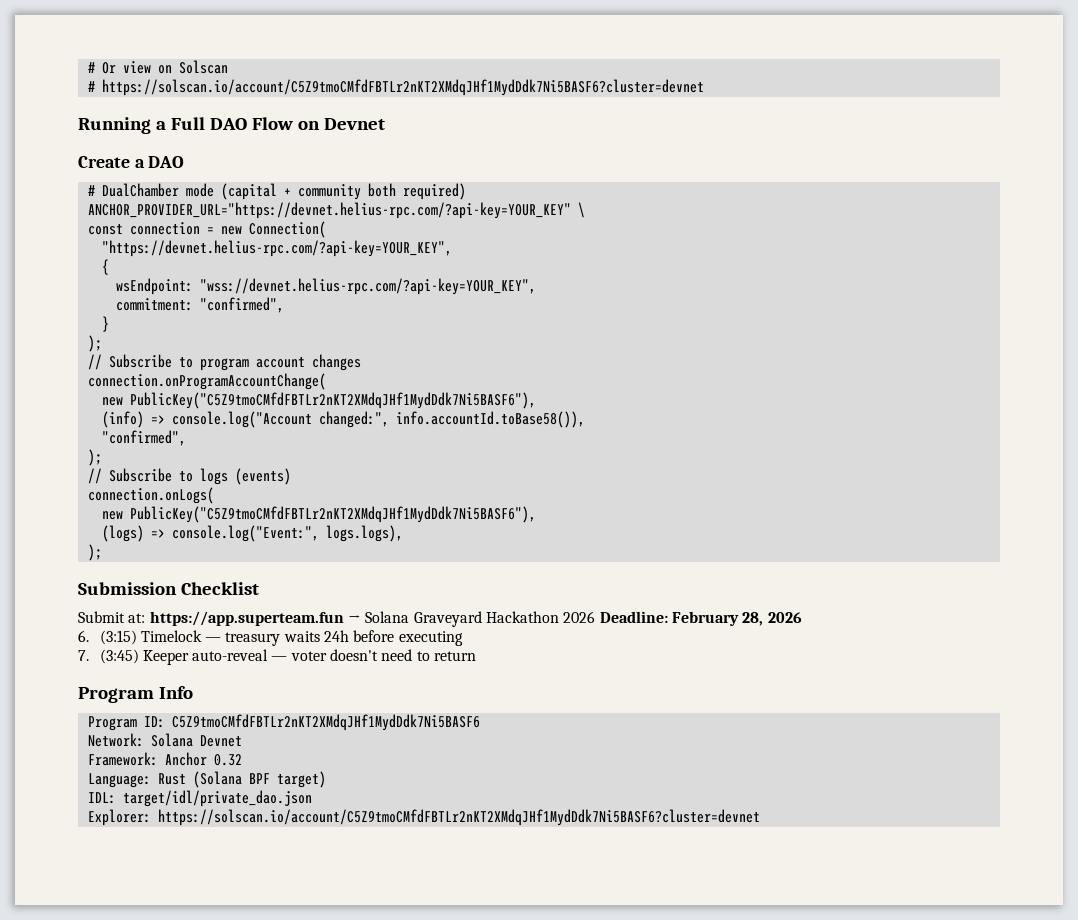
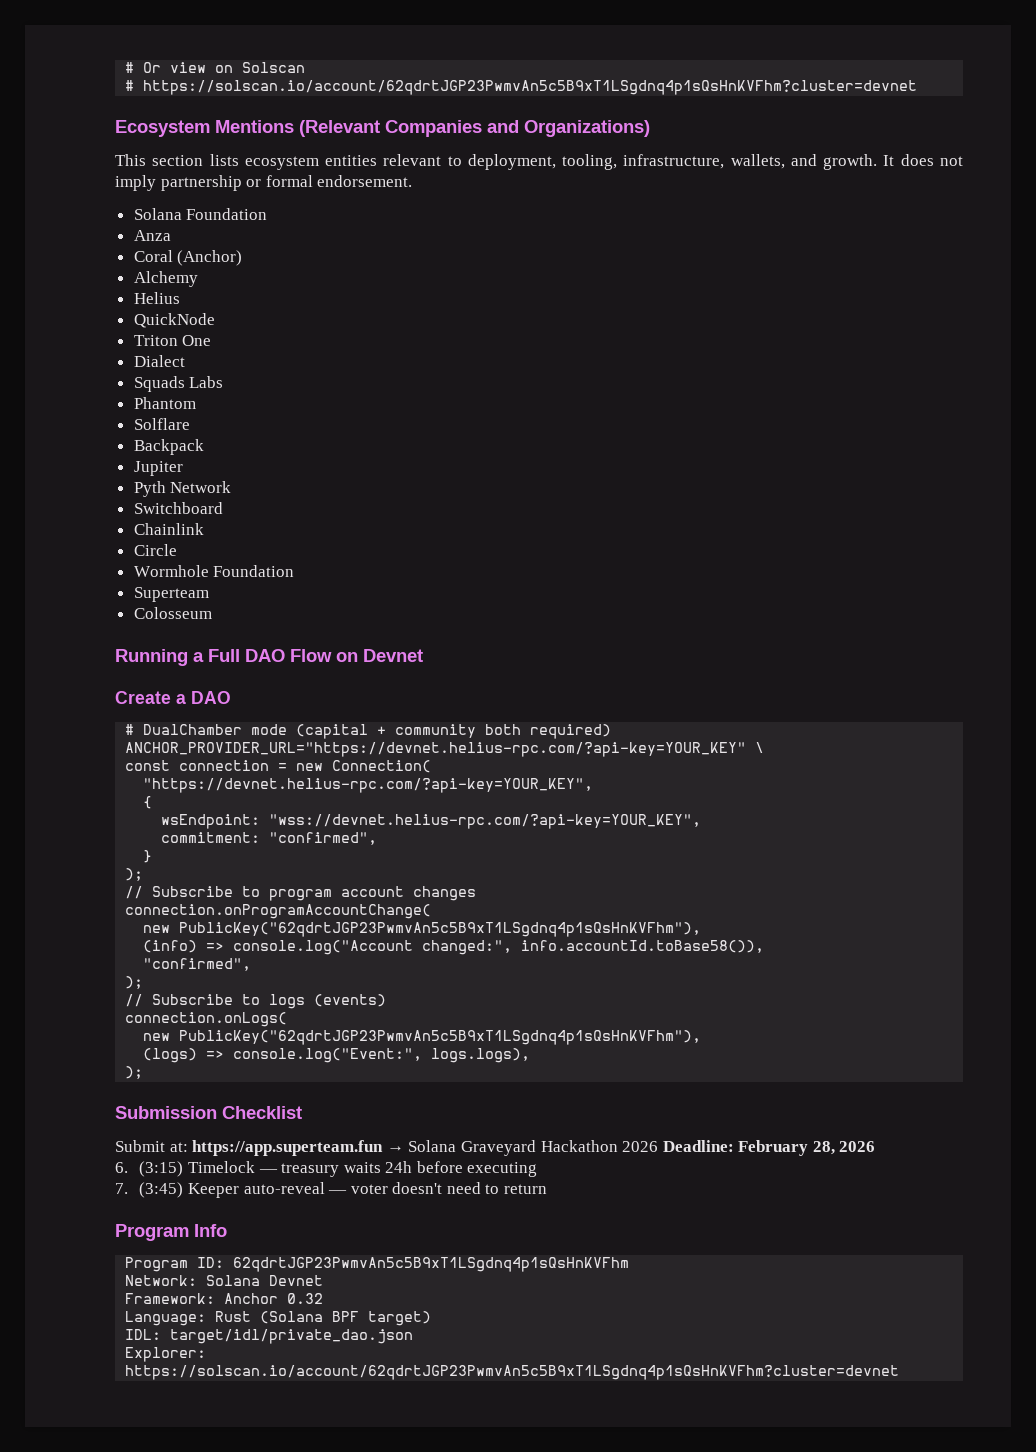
- # https://solscan.io/account/C5Z9tmoCMfdFBTLr2nKT2XMdqJHf1MydDdk7Ni5BASF6?cluster=devnet
+ # https://solscan.io/account/62qdrtJGP23PwmvAn5c5B9xT1LSgdnq4p1sQsHnKVFhm?cluster=devnet
+ Ecosystem Mentions (Relevant Companies and Organizations)
+ This section lists ecosystem entities relevant to deployment, tooling, infrastructure, wallets, and growth. It does not imply partnership or formal endorsement.
+ Solana Foundation
+ Anza
+ Coral (Anchor)
+ Alchemy
+ Helius
+ QuickNode
+ Triton One
+ Dialect
+ Squads Labs
+ Phantom
+ Solflare
+ Backpack
+ Jupiter
+ Pyth Network
+ Switchboard
+ Chainlink
+ Circle
+ Wormhole Foundation
+ Superteam
+ Colosseum
  connection.onProgramAccountChange(
- new PublicKey("C5Z9tmoCMfdFBTLr2nKT2XMdqJHf1MydDdk7Ni5BASF6"),
+ new PublicKey("62qdrtJGP23PwmvAn5c5B9xT1LSgdnq4p1sQsHnKVFhm"),
  connection.onLogs(
- new PublicKey("C5Z9tmoCMfdFBTLr2nKT2XMdqJHf1MydDdk7Ni5BASF6"),
+ new PublicKey("62qdrtJGP23PwmvAn5c5B9xT1LSgdnq4p1sQsHnKVFhm"),
- Program ID: C5Z9tmoCMfdFBTLr2nKT2XMdqJHf1MydDdk7Ni5BASF6
+ Program ID: 62qdrtJGP23PwmvAn5c5B9xT1LSgdnq4p1sQsHnKVFhm
- Explorer: https://solscan.io/account/C5Z9tmoCMfdFBTLr2nKT2XMdqJHf1MydDdk7Ni5BASF6?cluster=devnet
+ Explorer: https://solscan.io/account/62qdrtJGP23PwmvAn5c5B9xT1LSgdnq4p1sQsHnKVFhm?cluster=devnet

